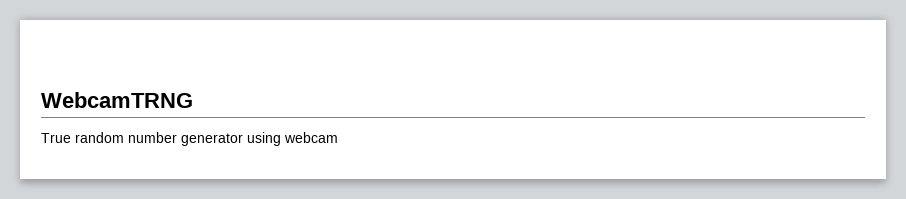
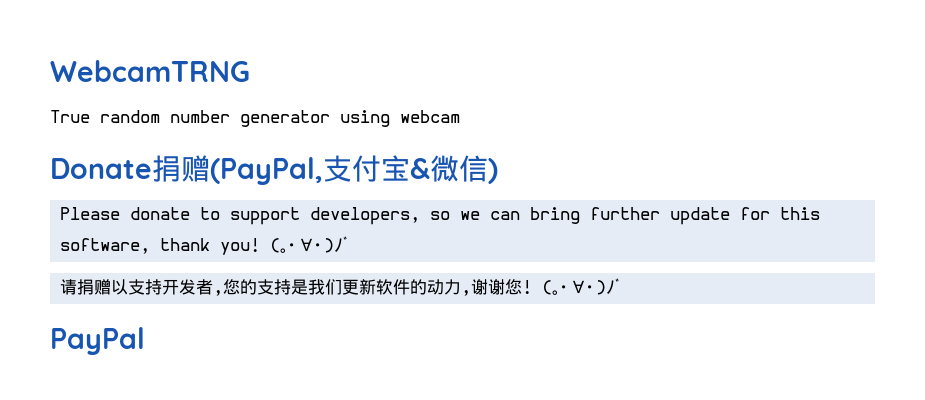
+ Donate捐赠(PayPal,支付宝&微信)
+ Please donate to support developers, so we can bring further update for this software, thank you! (｡･∀･)ﾉﾞ
+ 请捐赠以支持开发者,您的支持是我们更新软件的动力,谢谢您! (｡･∀･)ﾉﾞ
+ PayPal

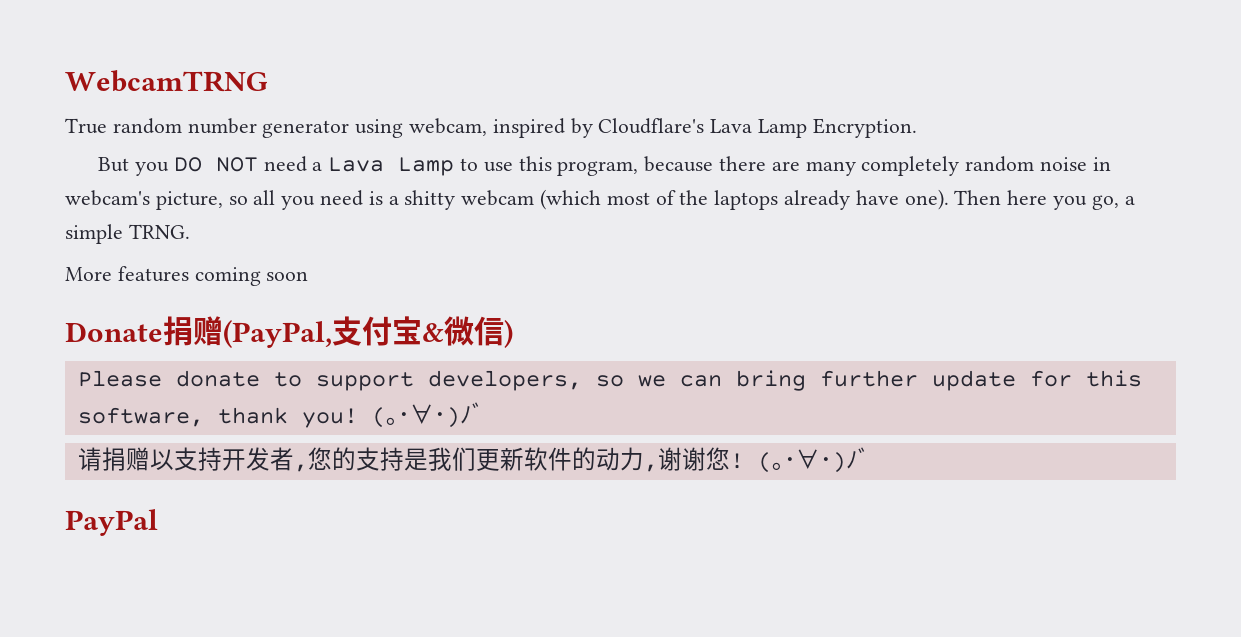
- True random number generator using webcam
+ True random number generator using webcam, inspired by Cloudflare's Lava Lamp Encryption.
+ But you DO NOT need a Lava Lamp to use this program, because there are many completely random noise in webcam's picture, so all you need is a shitty webcam (which most of the laptops already have one). Then here you go, a simple TRNG.
+ More features coming soon

